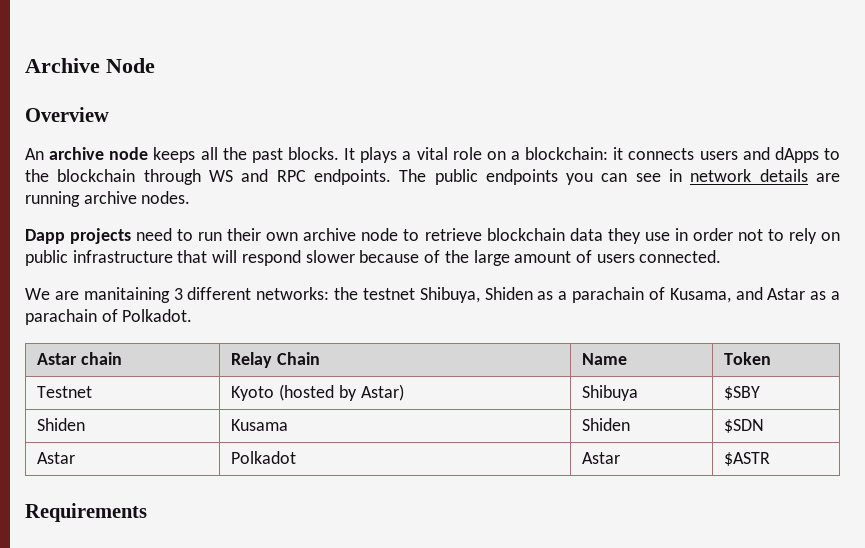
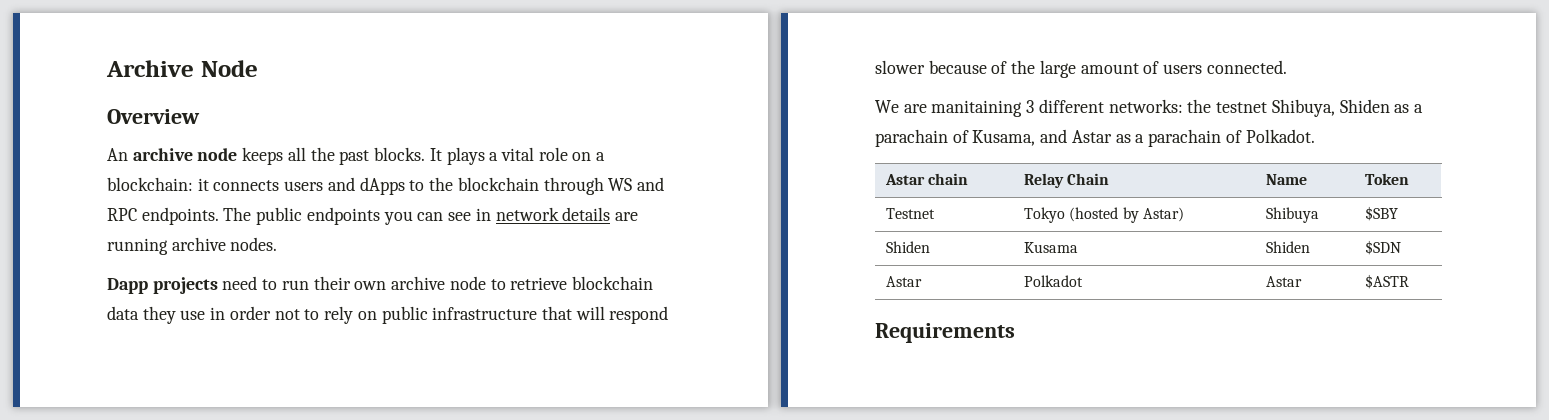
- Testnet | Kyoto (hosted by Astar) | Shibuya | $SBY
+ Testnet | Tokyo (hosted by Astar) | Shibuya | $SBY

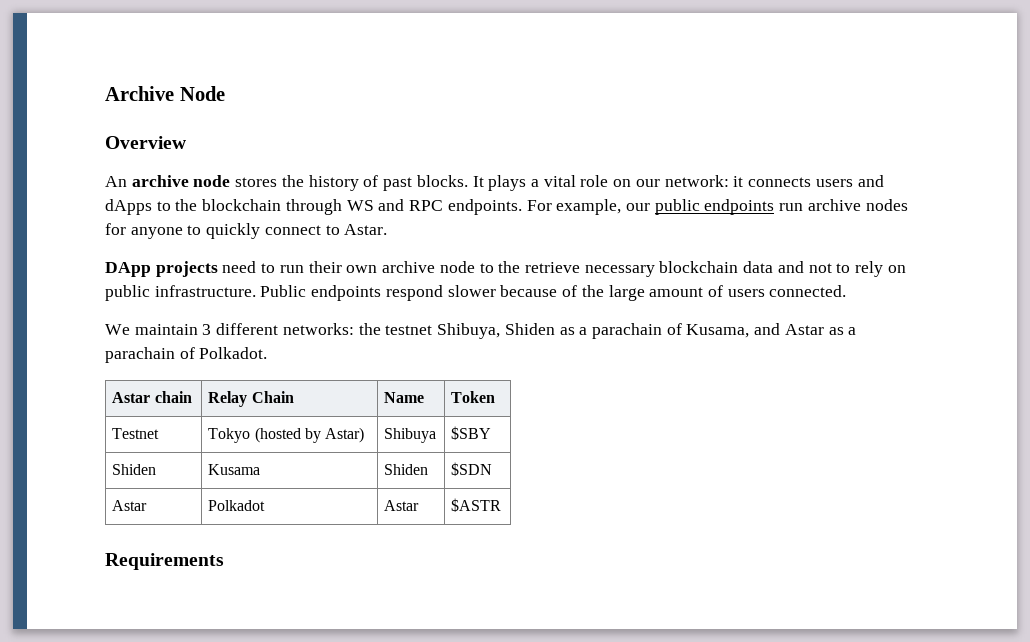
- An archive node keeps all the past blocks.
+ An archive node stores the history of past blocks.
- It plays a vital role on a blockchain: it connects users and dApps to the blockchain through WS and RPC endpoints.
+ It plays a vital role on our network: it connects users and dApps to the blockchain through WS and RPC endpoints.
- The public endpoints you can see in network details are running archive nodes.
- Dapp projects need to run their own archive node to retrieve blockchain data they use in order not to rely on public infrastructure that will respond slower because of the large amount of users connected.
+ For example, our public endpoints run archive nodes for anyone to quickly connect to Astar.
+ DApp projects need to run their own archive node to the retrieve necessary blockchain data and not to rely on public infrastructure. Public endpoints respond slower because of the large amount of users connected.
- We are manitaining 3 different networks: the testnet Shibuya, Shiden as a parachain of Kusama, and Astar as a parachain of Polkadot.
+ We maintain 3 different networks: the testnet Shibuya, Shiden as a parachain of Kusama, and Astar as a parachain of Polkadot.

